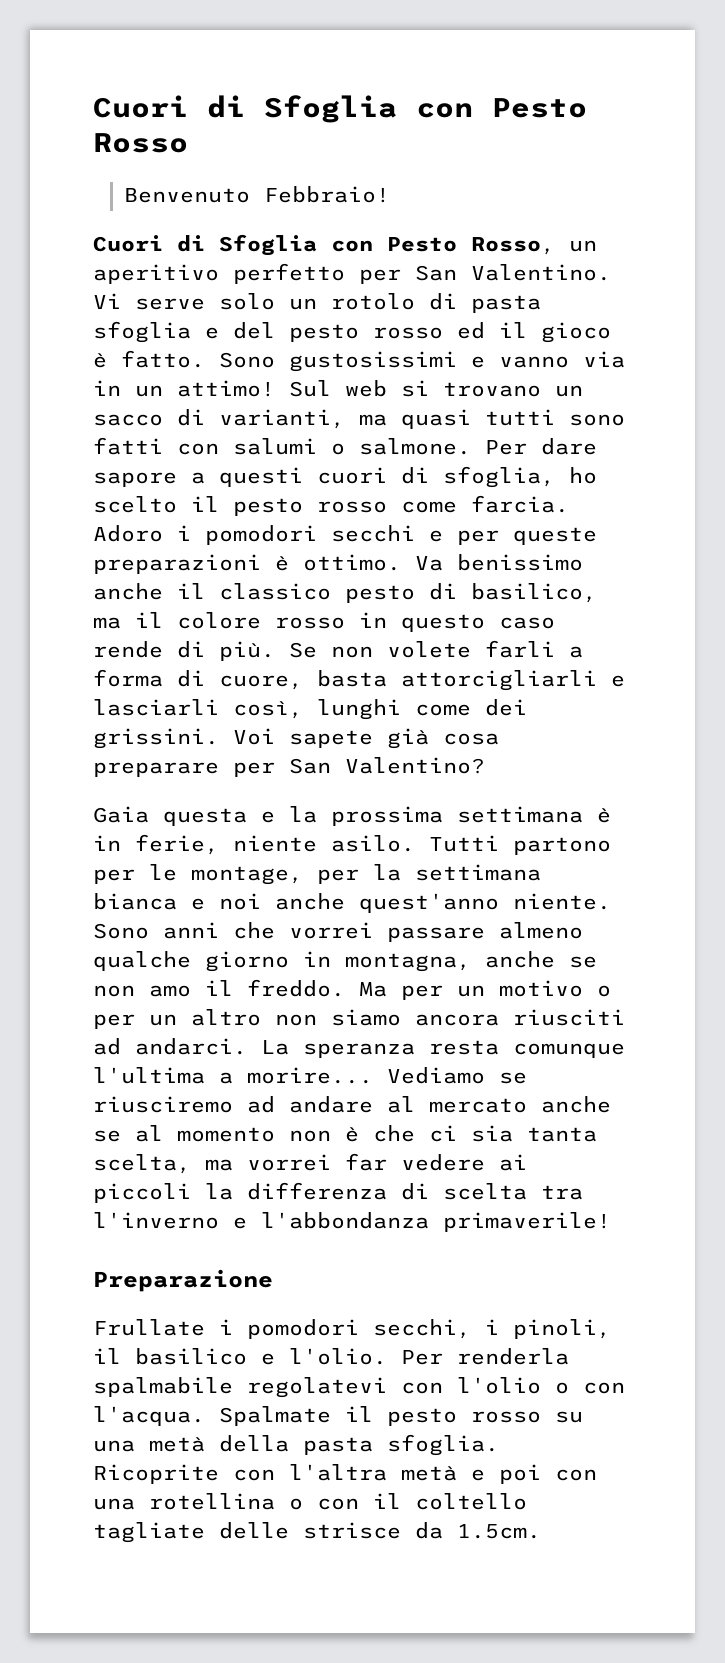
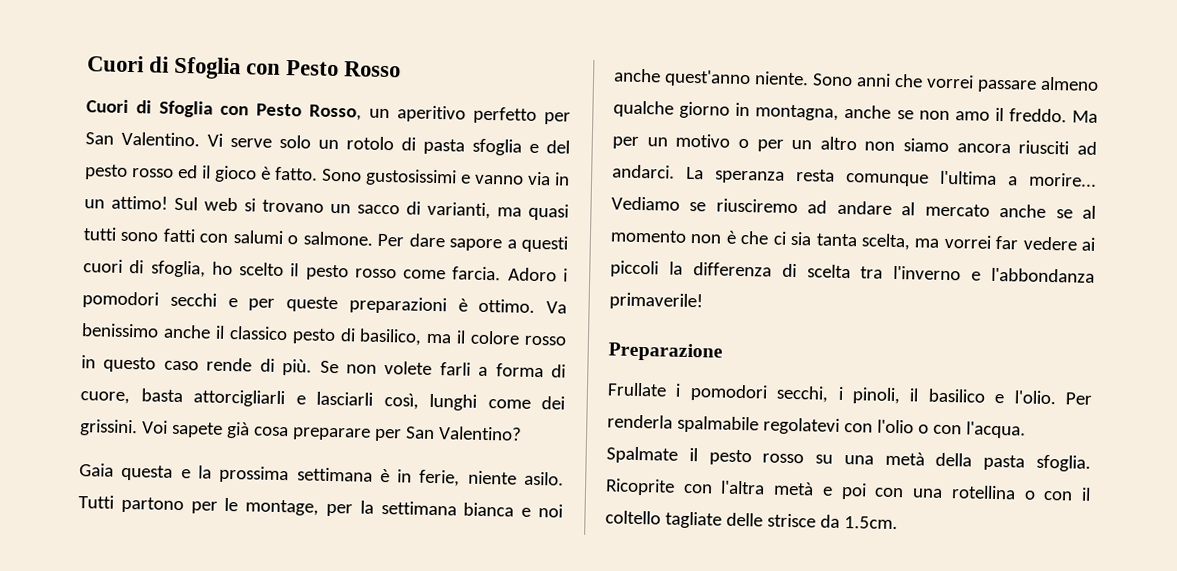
- Benvenuto Febbraio!

